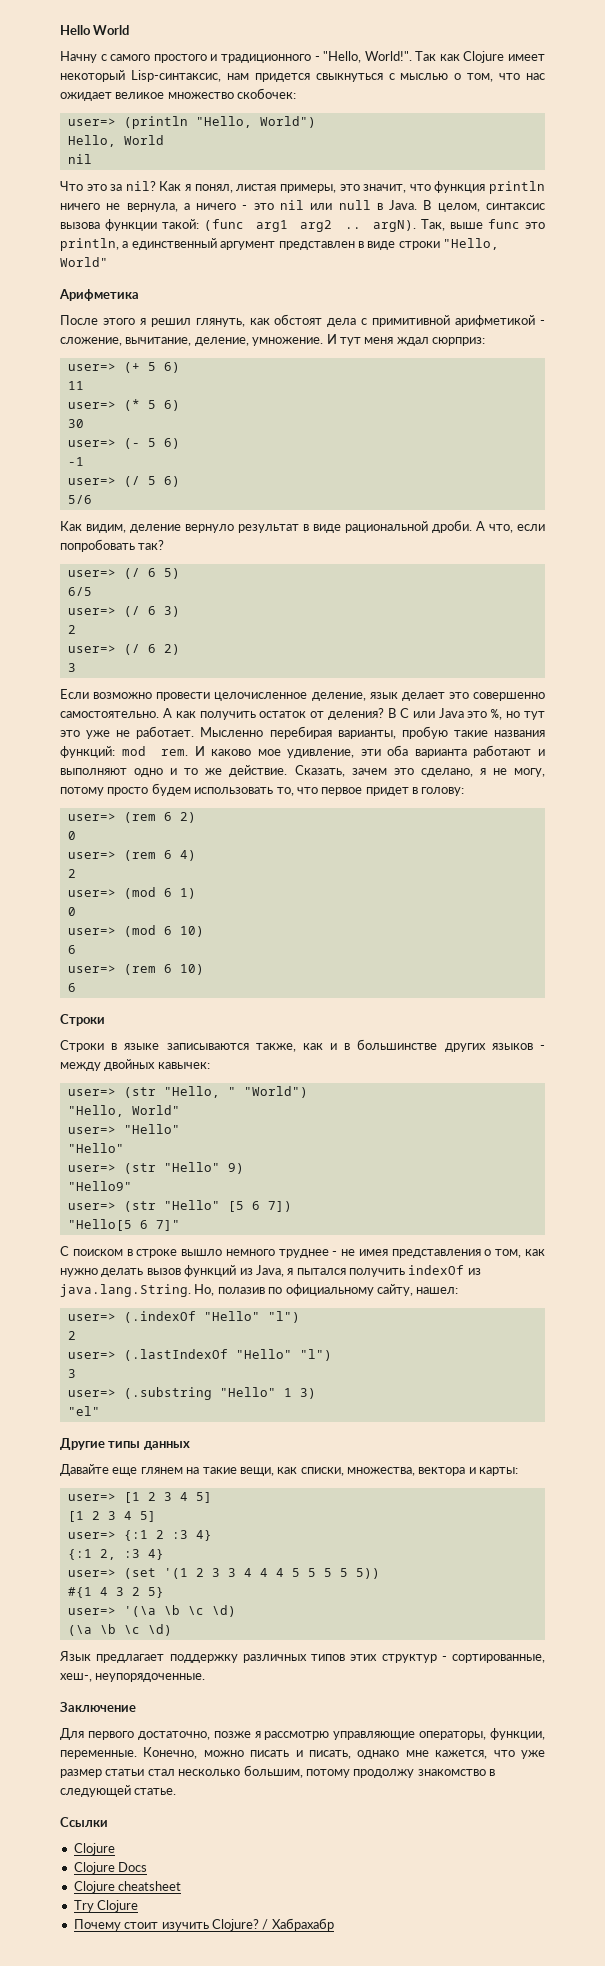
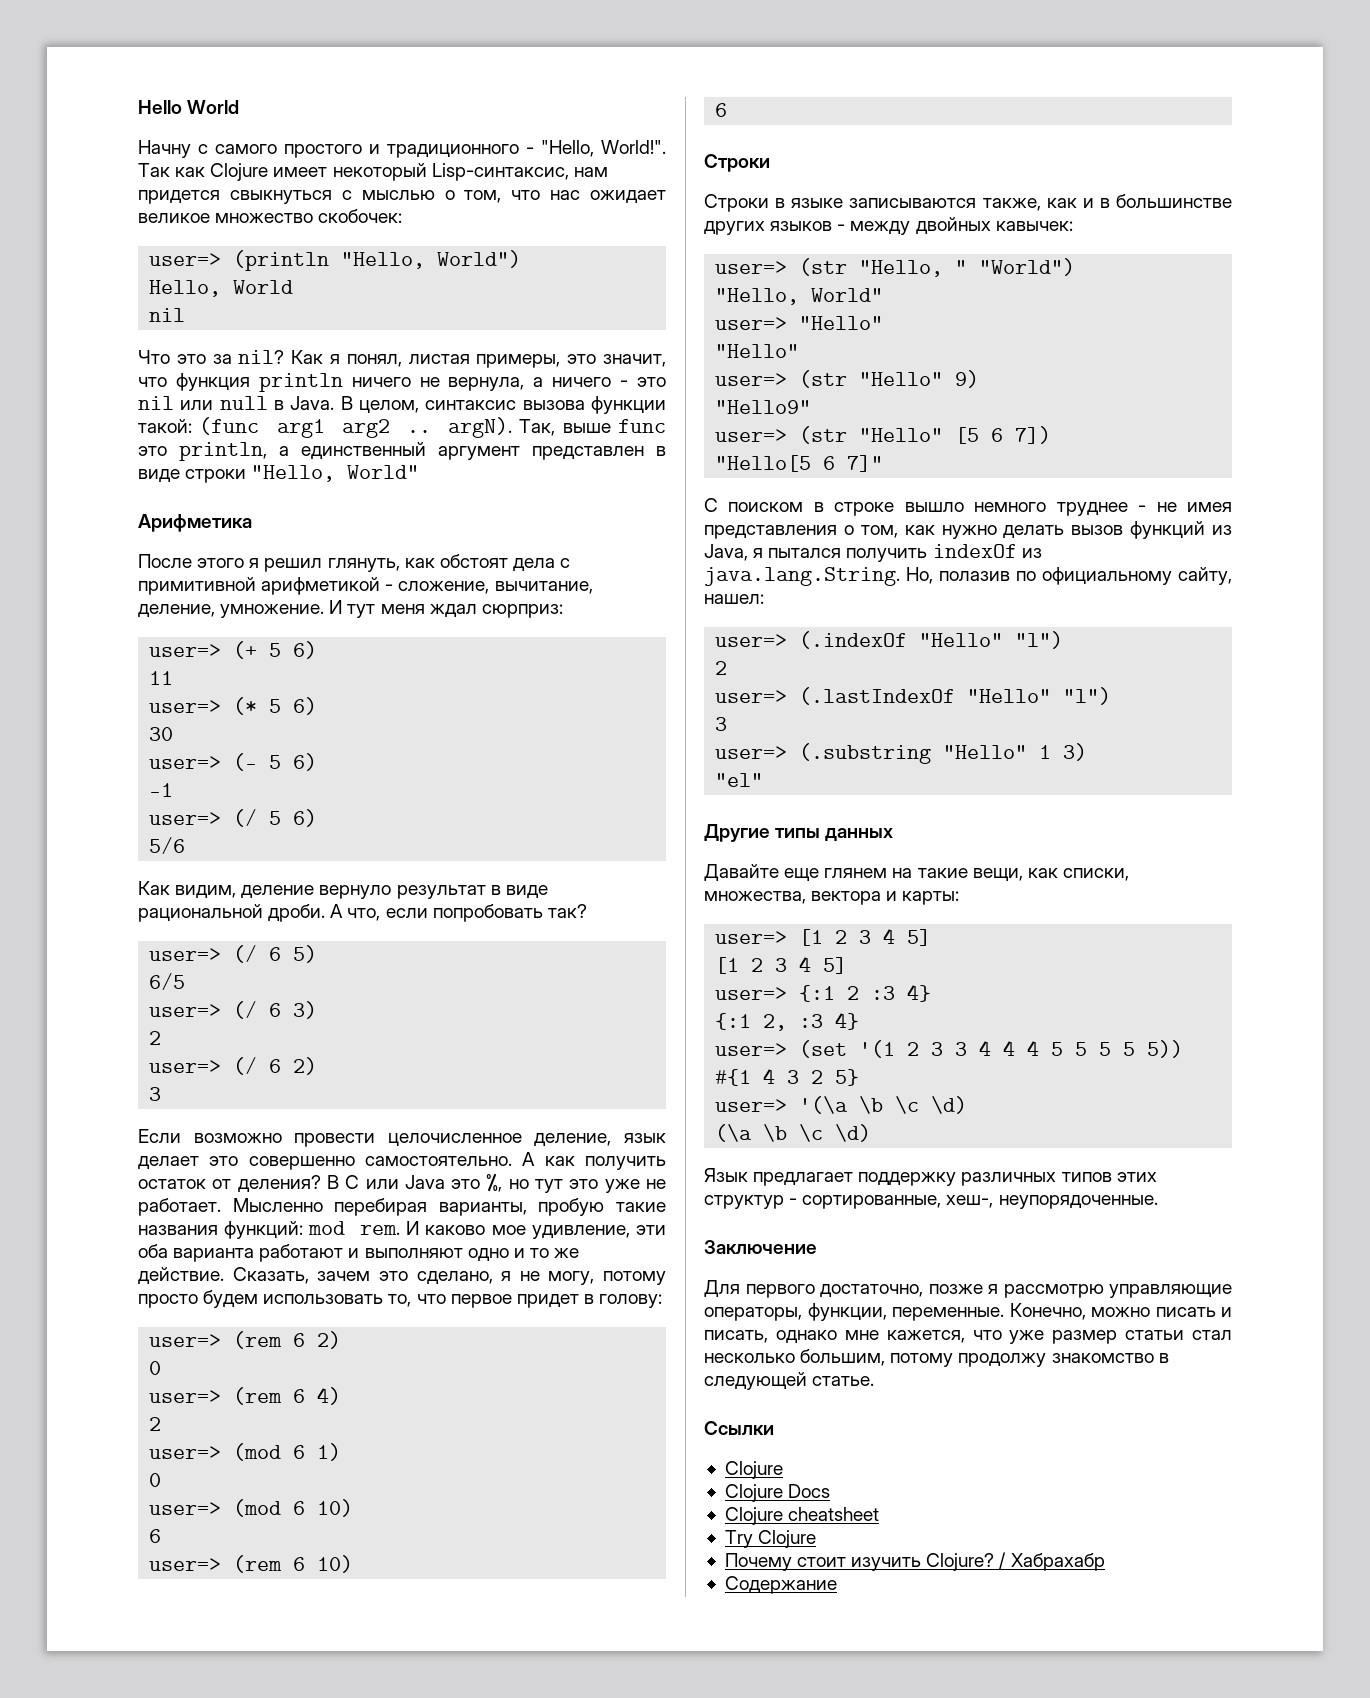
+ Содержание

